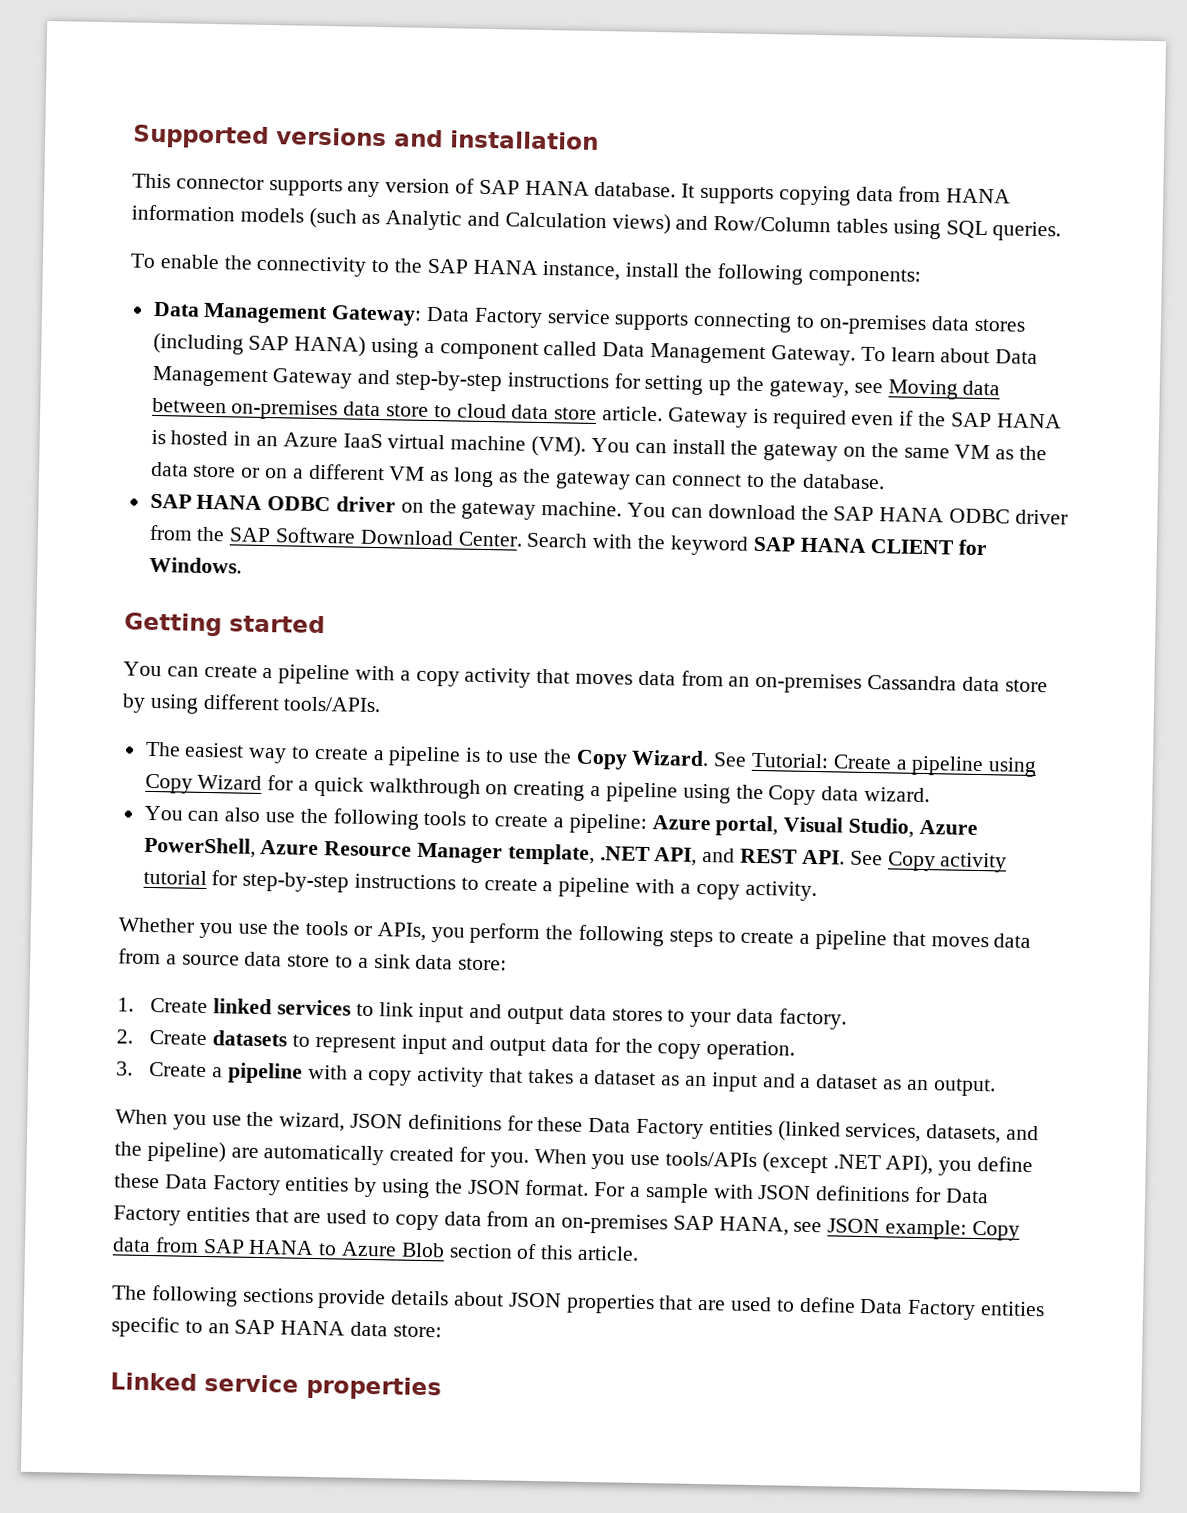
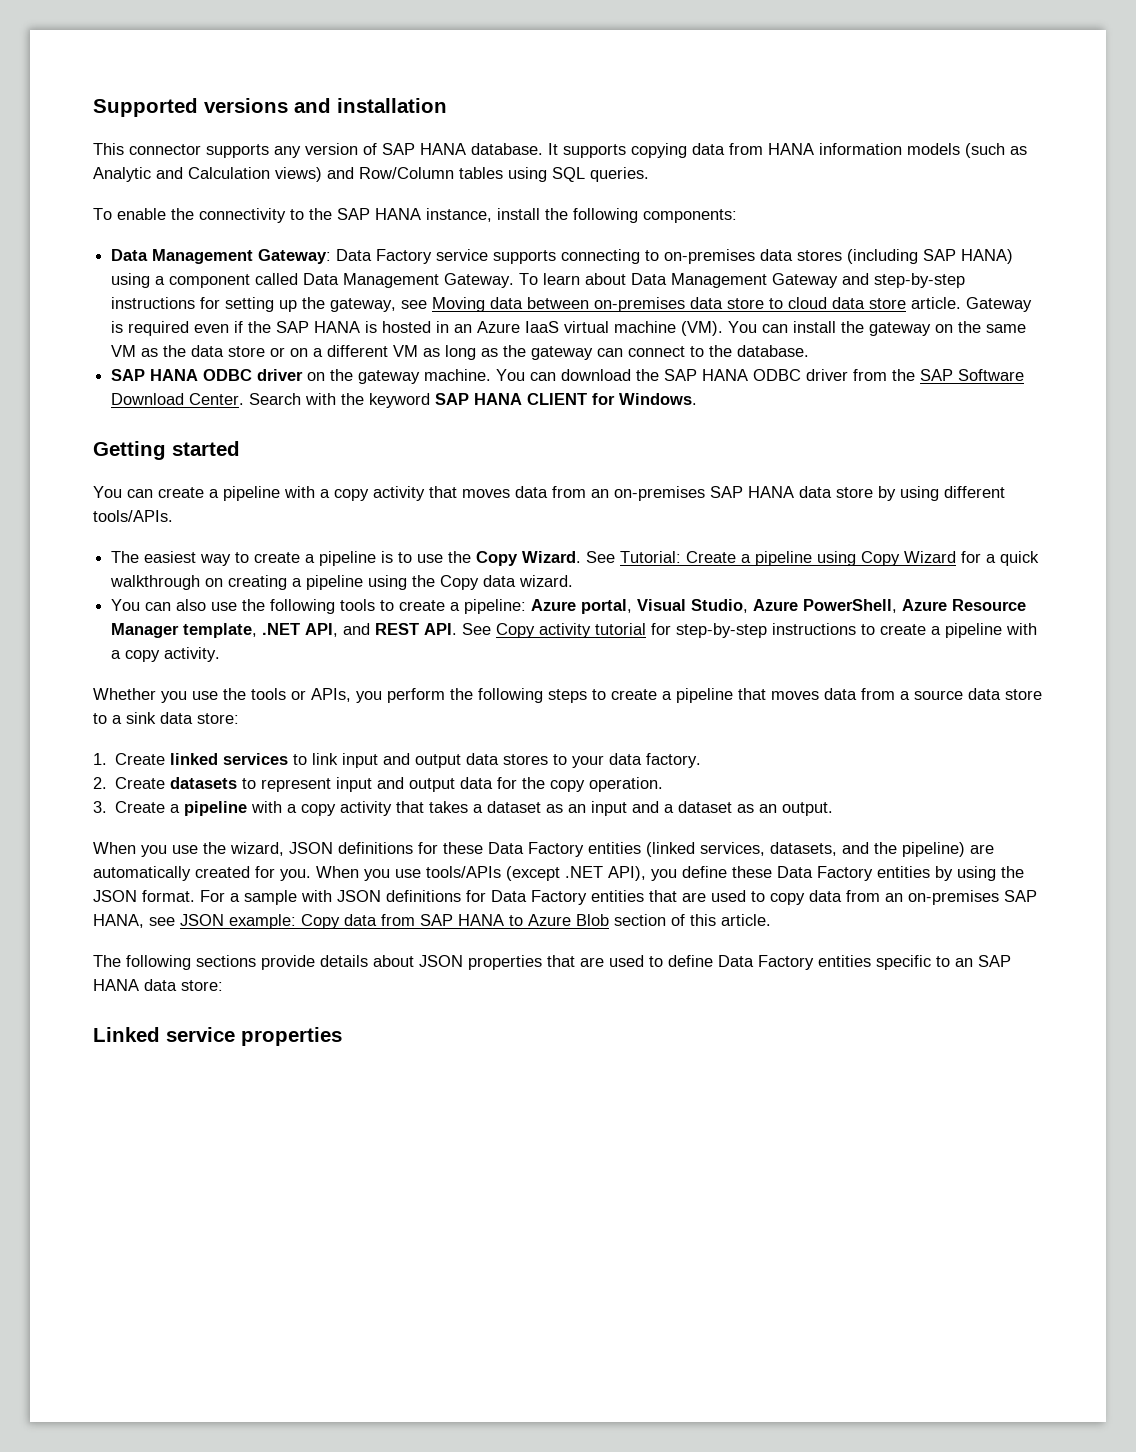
- You can create a pipeline with a copy activity that moves data from an on-premises Cassandra data store by using different tools/APIs.
+ You can create a pipeline with a copy activity that moves data from an on-premises SAP HANA data store by using different tools/APIs.

